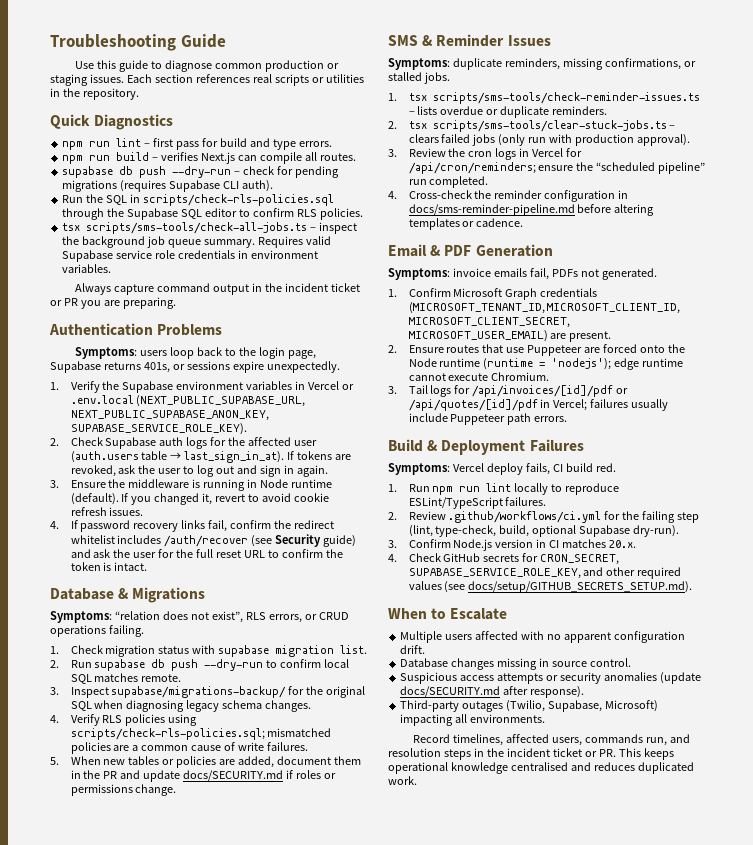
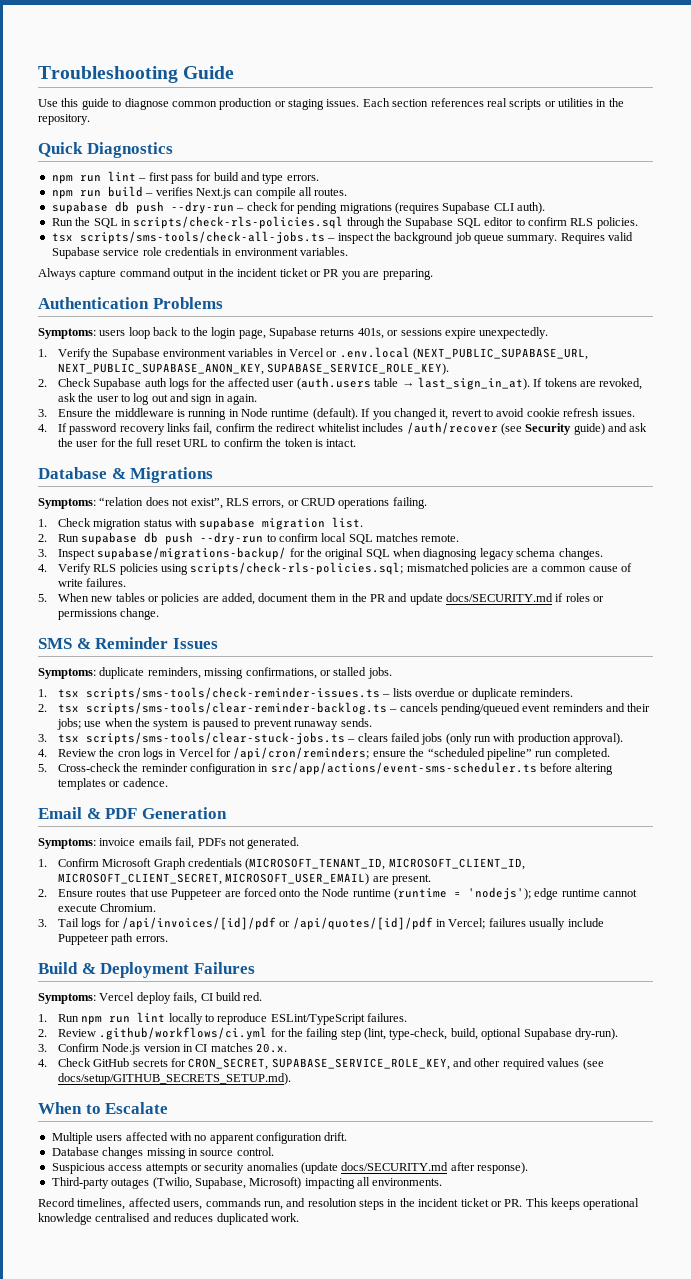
- 2. tsx scripts/sms-tools/clear-stuck-jobs.ts – clears failed jobs (only run with production approval).
+ 2. tsx scripts/sms-tools/clear-reminder-backlog.ts – cancels pending/queued event reminders and their jobs; use when the system is paused to prevent runaway sends.
+ 3. tsx scripts/sms-tools/clear-stuck-jobs.ts – clears failed jobs (only run with production approval).
- 3. Review the cron logs in Vercel for /api/cron/reminders; ensure the “scheduled pipeline” run completed.
+ 4. Review the cron logs in Vercel for /api/cron/reminders; ensure the “scheduled pipeline” run completed.
- 4. Cross-check the reminder configuration in docs/sms-reminder-pipeline.md before altering templates or cadence.
+ 5. Cross-check the reminder configuration in src/app/actions/event-sms-scheduler.ts before altering templates or cadence.

